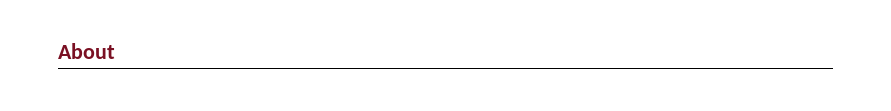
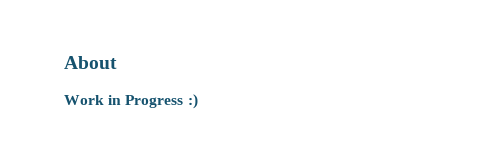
+ Work in Progress :)

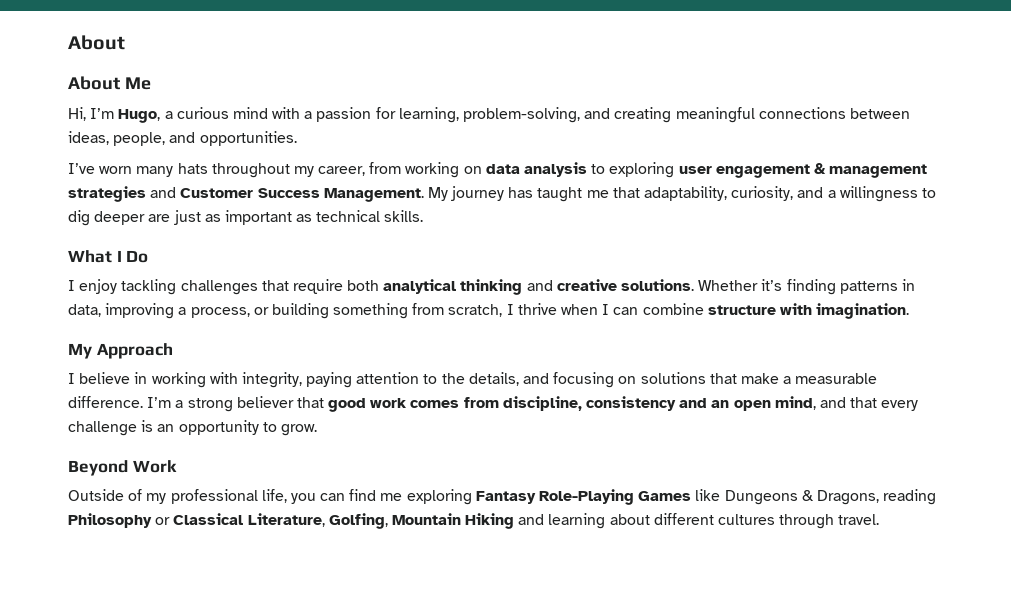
- Work in Progress :)
+ About Me
+ Hi, I’m Hugo, a curious mind with a passion for learning, problem-solving, and creating meaningful connections between ideas, people, and opportunities.
+ I’ve worn many hats throughout my career, from working on data analysis to exploring user engagement & management strategies and Customer Success Management. My journey has taught me that adaptability, curiosity, and a willingness to dig deeper are just as important as technical skills.
+ What I Do
+ I enjoy tackling challenges that require both analytical thinking and creative solutions. Whether it’s finding patterns in data, improving a process, or building something from scratch, I thrive when I can combine structure with imagination.
+ My Approach
+ I believe in working with integrity, paying attention to the details, and focusing on solutions that make a measurable difference. I’m a strong believer that good work comes from discipline, consistency and an open mind, and that every challenge is an opportunity to grow.
+ Beyond Work
+ Outside of my professional life, you can find me exploring Fantasy Role-Playing Games like Dungeons & Dragons, reading Philosophy or Classical Literature, Golfing, Mountain Hiking and learning about different cultures through travel.

